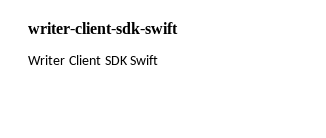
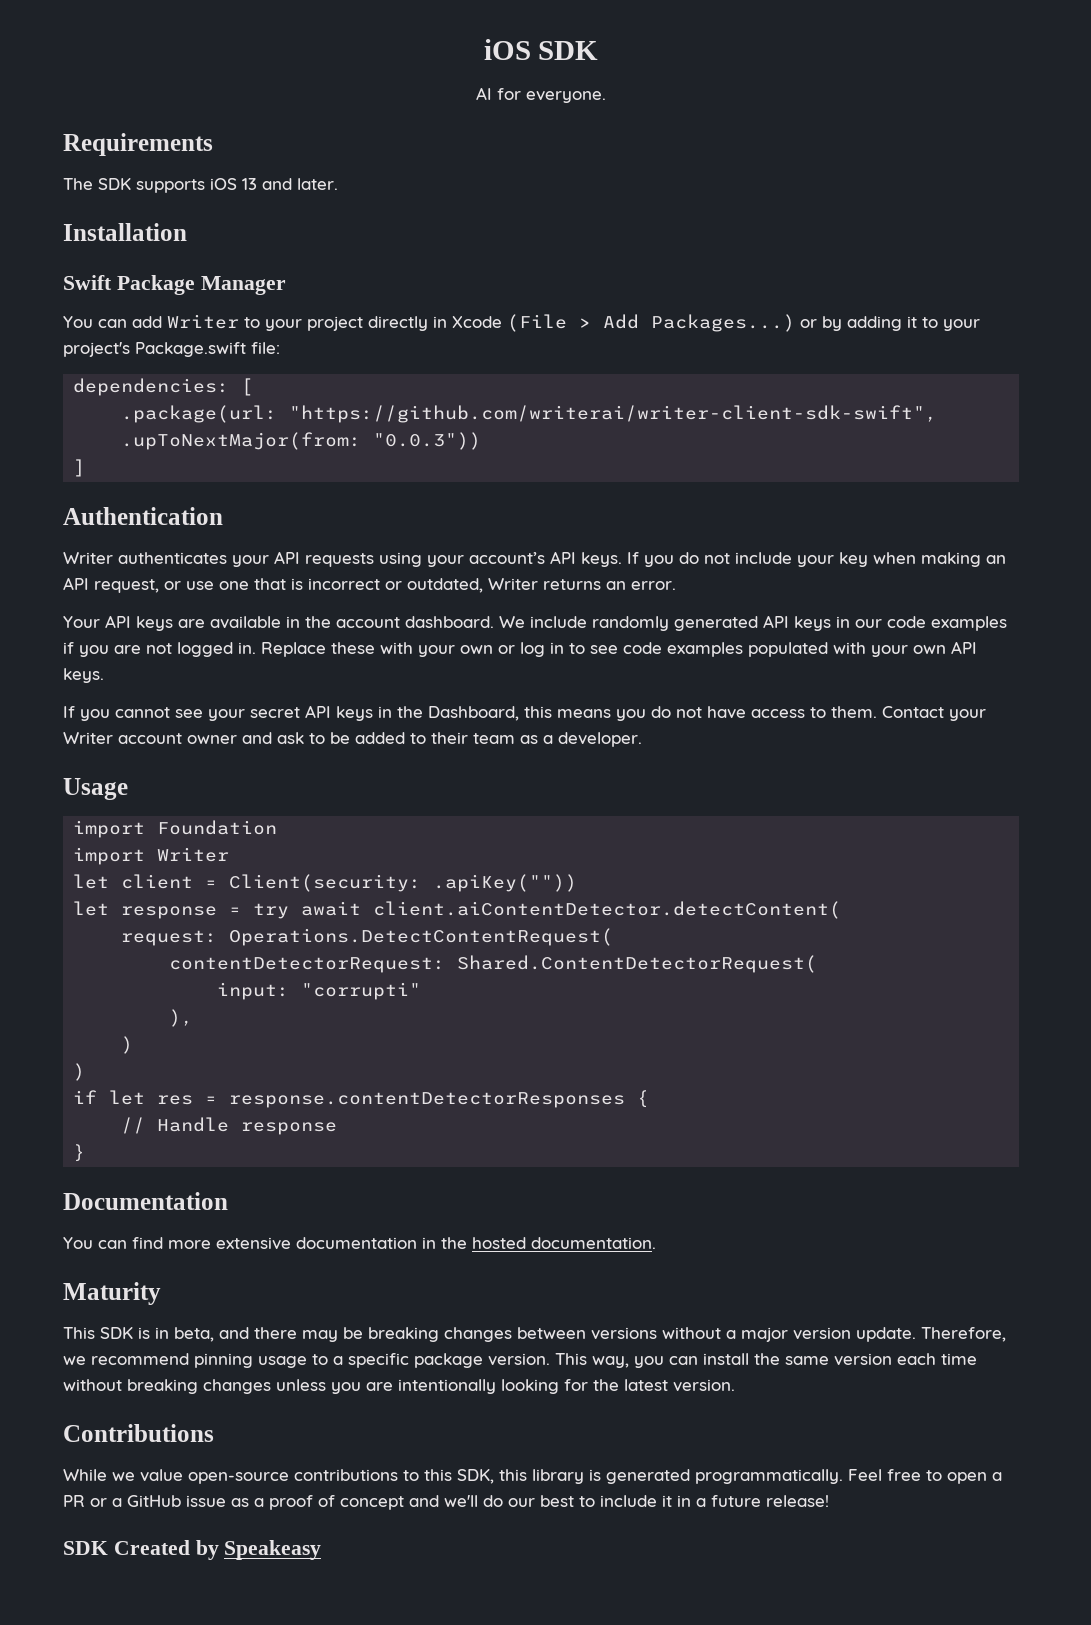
- writer-client-sdk-swift
- Writer Client SDK Swift
+ iOS SDK
+ AI for everyone.
+ Requirements
+ The SDK supports iOS 13 and later.
+ Installation
+ Swift Package Manager
+ You can add Writer to your project directly in Xcode (File > Add Packages...) or by adding it to your project's Package.swift file:
+ dependencies: [
+ .package(url: "https://github.com/writerai/writer-client-sdk-swift", .upToNextMajor(from: "0.0.3"))
+ ]
+ Authentication
+ Writer authenticates your API requests using your account’s API keys. If you do not include your key when making an API request, or use one that is incorrect or outdated, Writer returns an error.
+ Your API keys are available in the account dashboard. We include randomly generated API keys in our code examples if you are not logged in. Replace these with your own or log in to see code examples populated with your own API keys.
+ If you cannot see your secret API keys in the Dashboard, this means you do not have access to them. Contact your Writer account owner and ask to be added to their team as a developer.
+ Usage
+ import Foundation
+ import Writer
+ let client = Client(security: .apiKey(""))
+ let response = try await client.aiContentDetector.detectContent(
+ request: Operations.DetectContentRequest(
+ contentDetectorRequest: Shared.ContentDetectorRequest(
+ input: "corrupti"
+ ),
+ )
+ )
+ if let res = response.contentDetectorResponses {
+ // Handle response
+ }
+ Documentation
+ You can find more extensive documentation in the hosted documentation.
+ Maturity
+ This SDK is in beta, and there may be breaking changes between versions without a major version update. Therefore, we recommend pinning usage to a specific package version. This way, you can install the same version each time without breaking changes unless you are intentionally looking for the latest version.
+ Contributions
+ While we value open-source contributions to this SDK, this library is generated programmatically. Feel free to open a PR or a GitHub issue as a proof of concept and we'll do our best to include it in a future release!
+ SDK Created by Speakeasy

